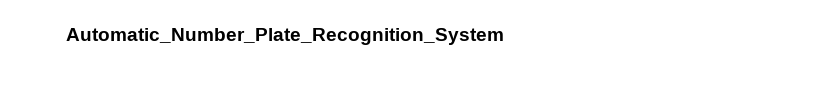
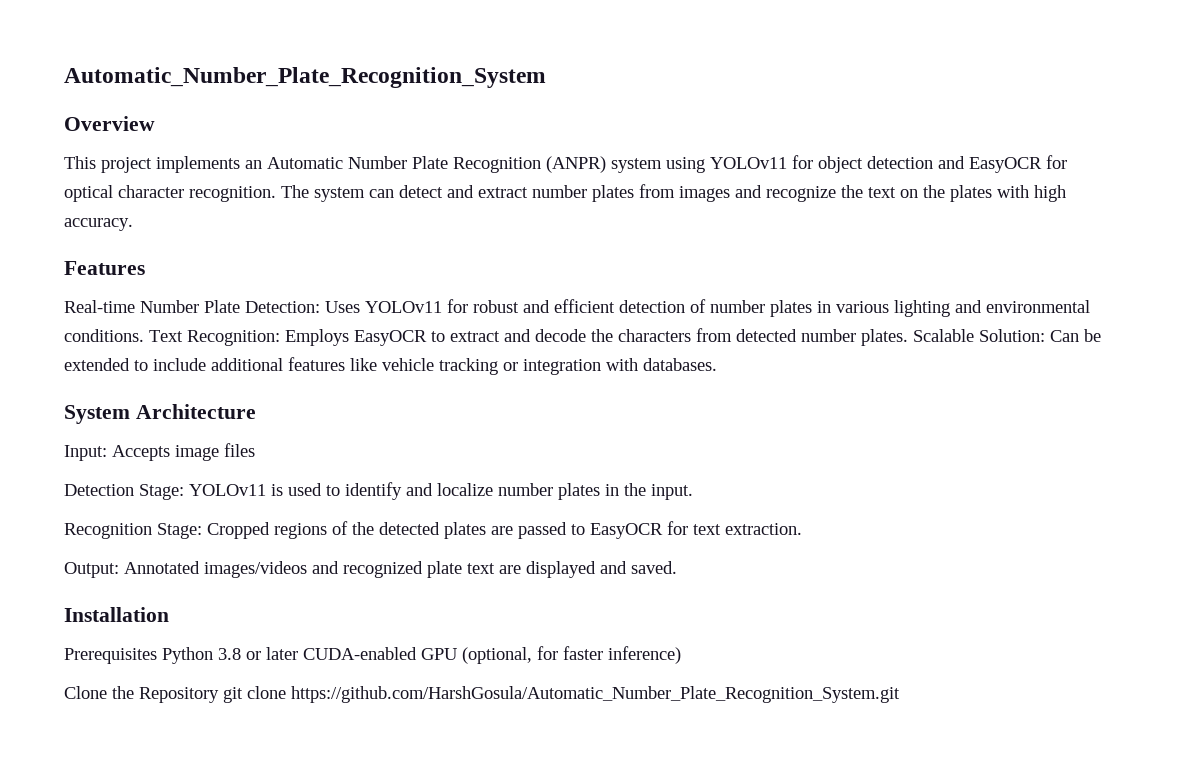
+ Overview
+ This project implements an Automatic Number Plate Recognition (ANPR) system using YOLOv11 for object detection and EasyOCR for optical character recognition. The system can detect and extract number plates from images and recognize the text on the plates with high accuracy.
+ Features
+ Real-time Number Plate Detection: Uses YOLOv11 for robust and efficient detection of number plates in various lighting and environmental conditions. Text Recognition: Employs EasyOCR to extract and decode the characters from detected number plates. Scalable Solution: Can be extended to include additional features like vehicle tracking or integration with databases.
+ System Architecture
+ Input: Accepts image files
+ Detection Stage: YOLOv11 is used to identify and localize number plates in the input.
+ Recognition Stage: Cropped regions of the detected plates are passed to EasyOCR for text extraction.
+ Output: Annotated images/videos and recognized plate text are displayed and saved.
+ Installation
+ Prerequisites Python 3.8 or later CUDA-enabled GPU (optional, for faster inference)
+ Clone the Repository git clone https://github.com/HarshGosula/Automatic_Number_Plate_Recognition_System.git

